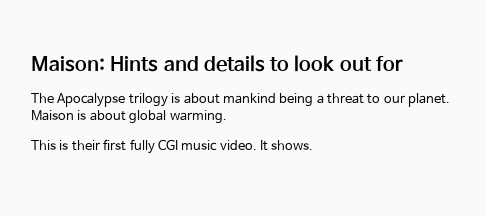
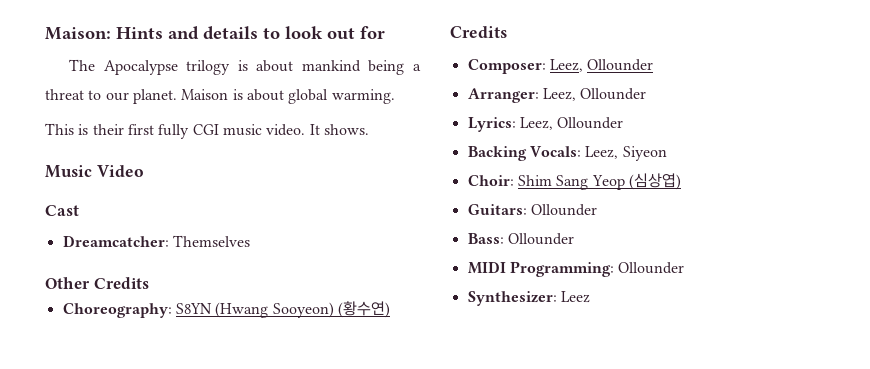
+ Music Video
+ Cast
+ Dreamcatcher: Themselves
+ Other Credits
+ Choreography: S8YN (Hwang Sooyeon) (황수연)
+ Credits
+ Composer: Leez, Ollounder
+ Arranger: Leez, Ollounder
+ Lyrics: Leez, Ollounder
+ Backing Vocals: Leez, Siyeon
+ Choir: Shim Sang Yeop (심상엽)
+ Guitars: Ollounder
+ Bass: Ollounder
+ MIDI Programming: Ollounder
+ Synthesizer: Leez

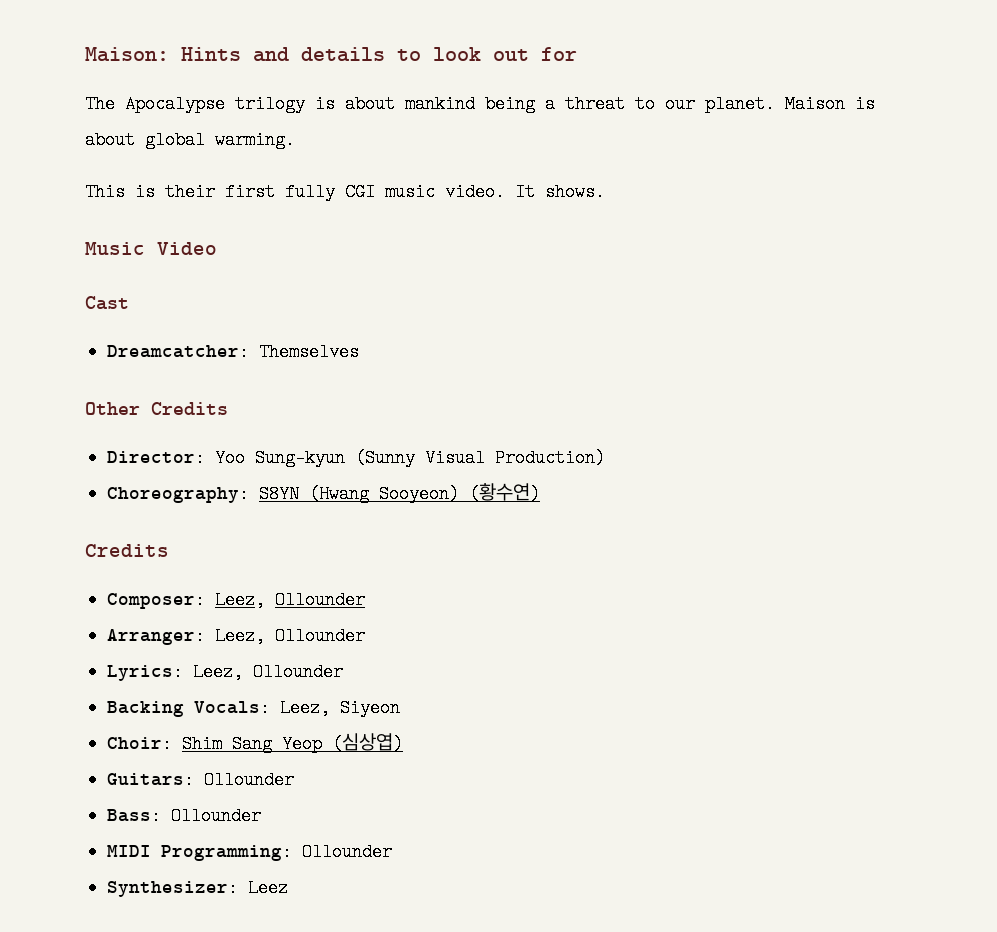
+ Director: Yoo Sung-kyun (Sunny Visual Production)

